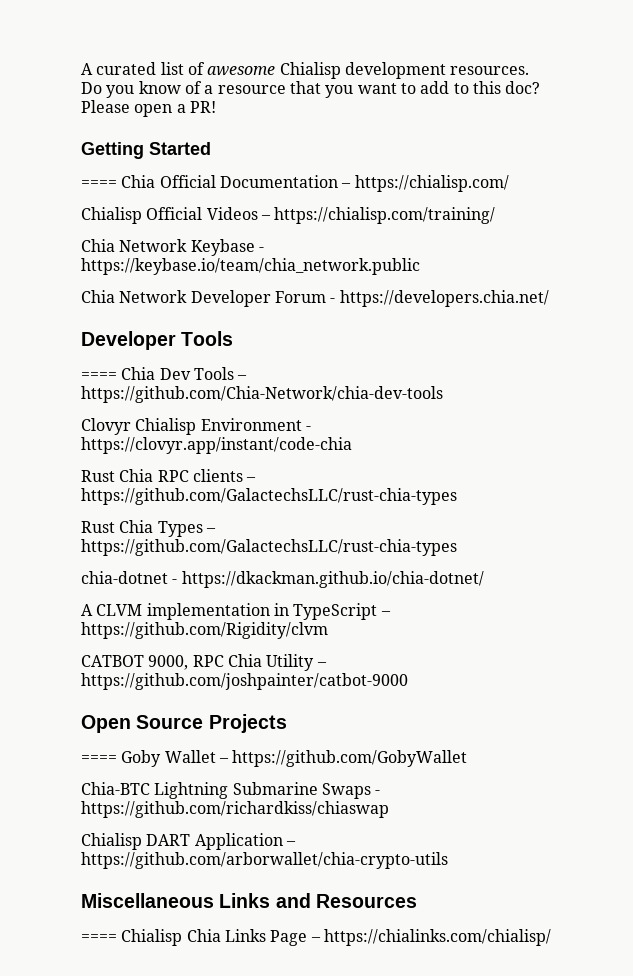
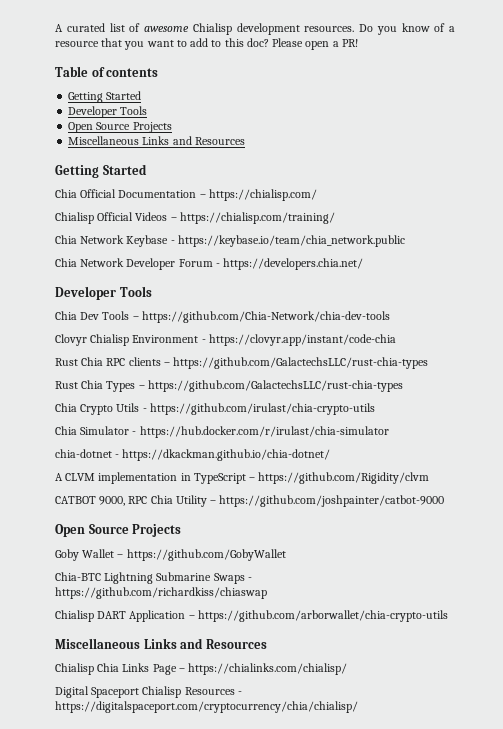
+ Table of contents
  Getting Started
- ==== Chia Official Documentation – https://chialisp.com/
+ Developer Tools
+ Open Source Projects
+ Miscellaneous Links and Resources
+ Getting Started
+ Chia Official Documentation – https://chialisp.com/
- ==== Chia Dev Tools – https://github.com/Chia-Network/chia-dev-tools
+ Chia Dev Tools – https://github.com/Chia-Network/chia-dev-tools
+ Chia Crypto Utils - https://github.com/irulast/chia-crypto-utils
+ Chia Simulator - https://hub.docker.com/r/irulast/chia-simulator
- ==== Goby Wallet – https://github.com/GobyWallet
+ Goby Wallet – https://github.com/GobyWallet
- ==== Chialisp Chia Links Page – https://chialinks.com/chialisp/
+ Chialisp Chia Links Page – https://chialinks.com/chialisp/
+ Digital Spaceport Chialisp Resources - https://digitalspaceport.com/cryptocurrency/chia/chialisp/

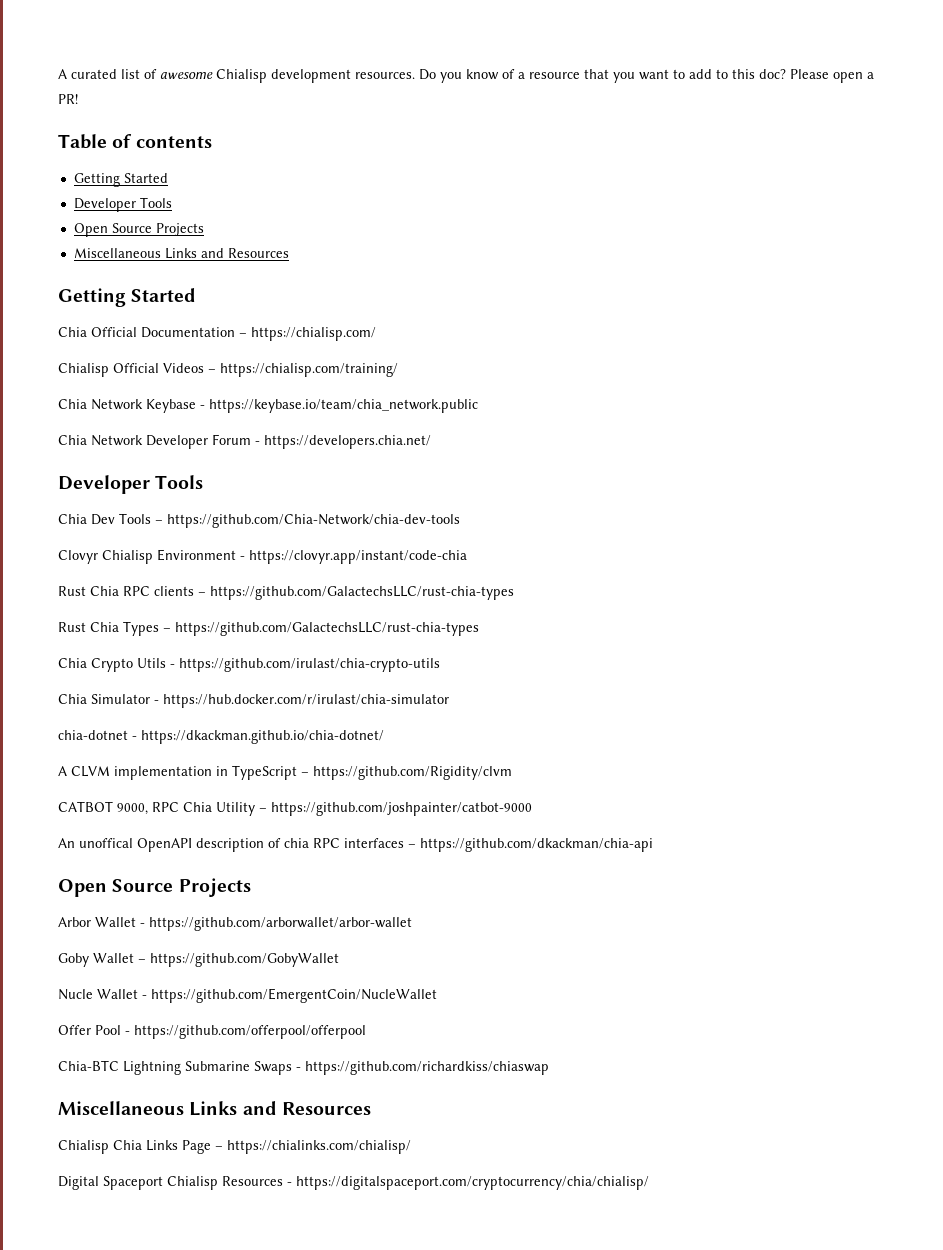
  CATBOT 9000, RPC Chia Utility – https://github.com/joshpainter/catbot-9000
+ An unoffical OpenAPI description of chia RPC interfaces – https://github.com/dkackman/chia-api
  Open Source Projects
+ Arbor Wallet - https://github.com/arborwallet/arbor-wallet
+ Nucle Wallet - https://github.com/EmergentCoin/NucleWallet
+ Offer Pool - https://github.com/offerpool/offerpool
- Chialisp DART Application – https://github.com/arborwallet/chia-crypto-utils

